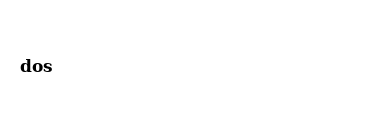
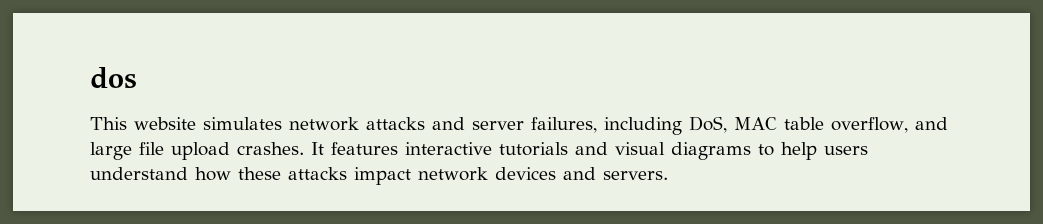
+ This website simulates network attacks and server failures, including DoS, MAC table overflow, and large file upload crashes. It features interactive tutorials and visual diagrams to help users understand how these attacks impact network devices and servers.

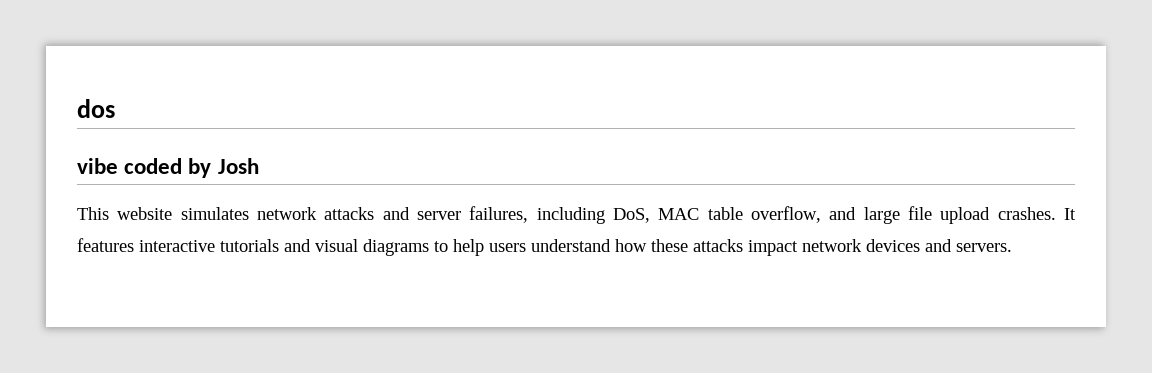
+ vibe coded by Josh

